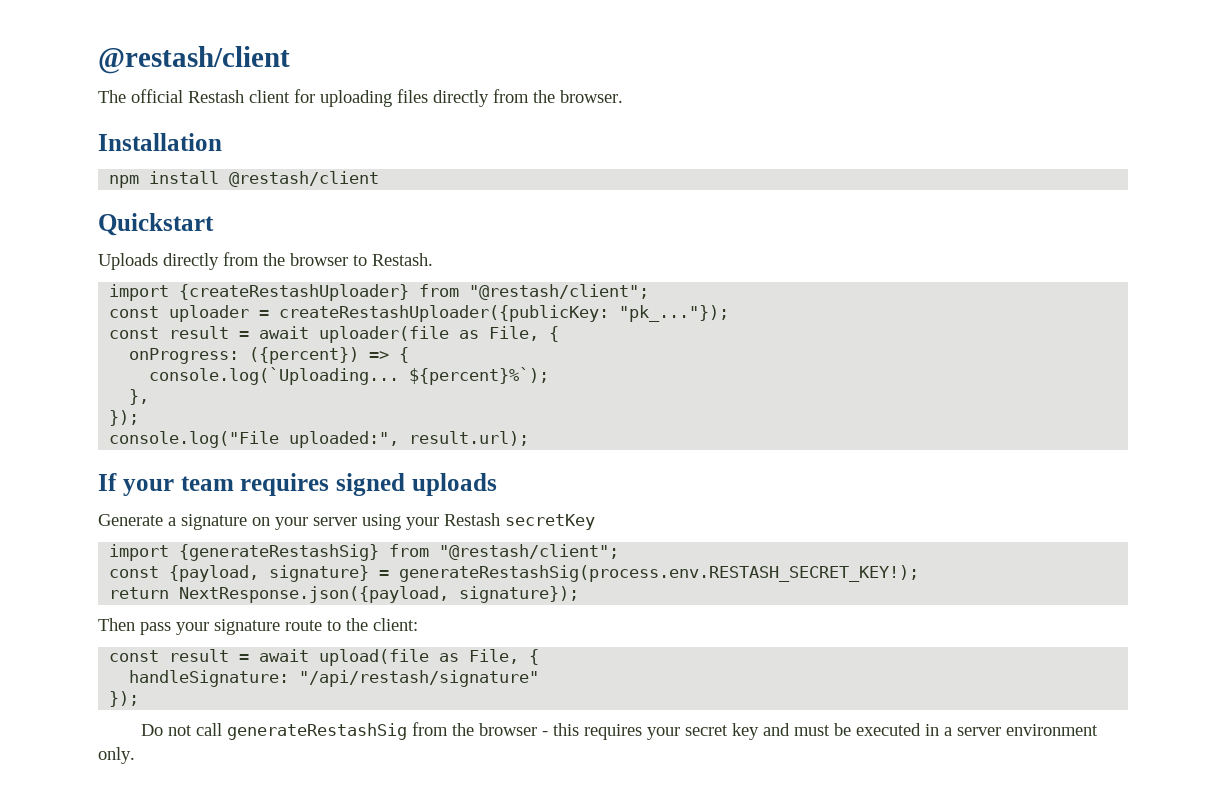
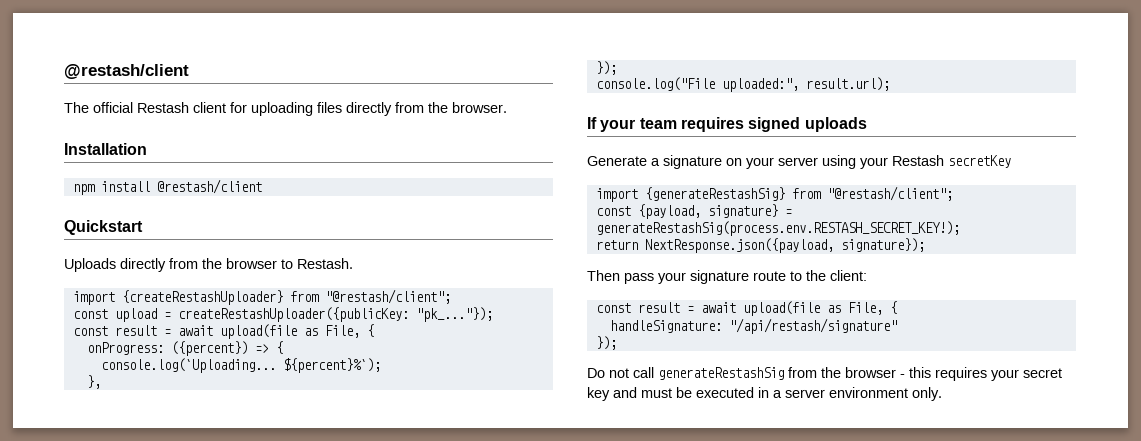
- const uploader = createRestashUploader({publicKey: "pk_..."});
- const result = await uploader(file as File, {
+ const upload = createRestashUploader({publicKey: "pk_..."});
+ const result = await upload(file as File, {

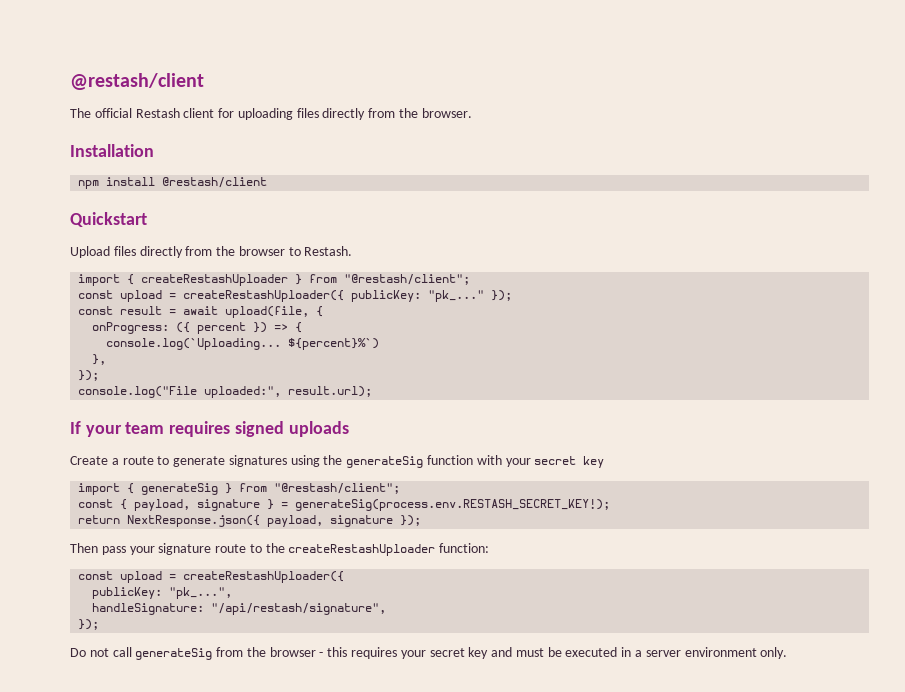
- Uploads directly from the browser to Restash.
+ Upload files directly from the browser to Restash.
- import {createRestashUploader} from "@restash/client";
+ import { createRestashUploader } from "@restash/client";
- const upload = createRestashUploader({publicKey: "pk_..."});
- const result = await upload(file as File, {
+ const upload = createRestashUploader({ publicKey: "pk_..." });
+ const result = await upload(file, {
- onProgress: ({percent}) => {
+ onProgress: ({ percent }) => {
- ${percent}%`);
+ ${percent}%`)
- Generate a signature on your server using your Restash secretKey
- import {generateRestashSig} from "@restash/client";
- const {payload, signature} = generateRestashSig(process.env.RESTASH_SECRET_KEY!);
- return NextResponse.json({payload, signature});
+ Create a route to generate signatures using the generateSig function with your secret key
+ import { generateSig } from "@restash/client";
+ const { payload, signature } = generateSig(process.env.RESTASH_SECRET_KEY!);
+ return NextResponse.json({ payload, signature });
- Then pass your signature route to the client:
- const result = await upload(file as File, {
+ Then pass your signature route to the createRestashUploader function:
+ const upload = createRestashUploader({
+ publicKey: "pk_...",
- handleSignature: "/api/restash/signature"
+ handleSignature: "/api/restash/signature",
- Do not call generateRestashSig from the browser - this requires your secret key and must be executed in a server environment only.
+ Do not call generateSig from the browser - this requires your secret key and must be executed in a server environment only.

